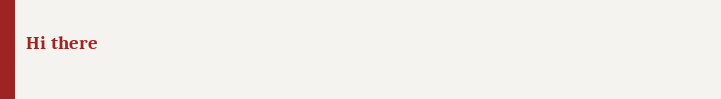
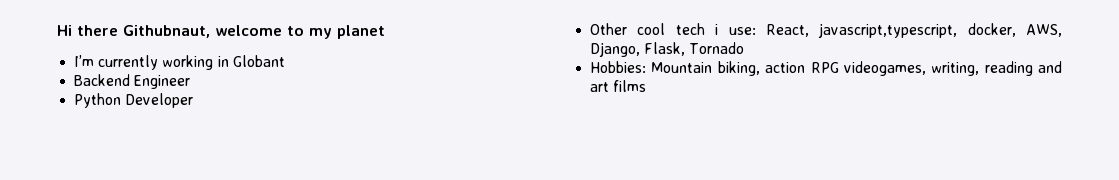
- Hi there
+ Hi there Githubnaut, welcome to my planet
+ I’m currently working in Globant
+ Backend Engineer
+ Python Developer
+ Other cool tech i use: React, javascript,typescript, docker, AWS, Django, Flask, Tornado
+ Hobbies: Mountain biking, action RPG videogames, writing, reading and art films

